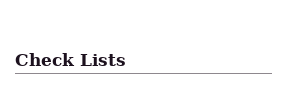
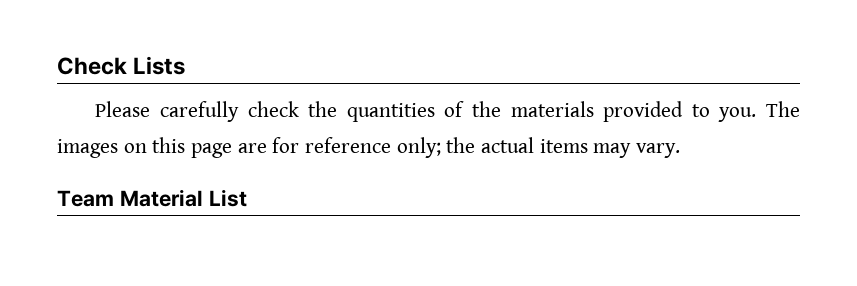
+ Please carefully check the quantities of the materials provided to you. The images on this page are for reference only; the actual items may vary.
+ Team Material List

